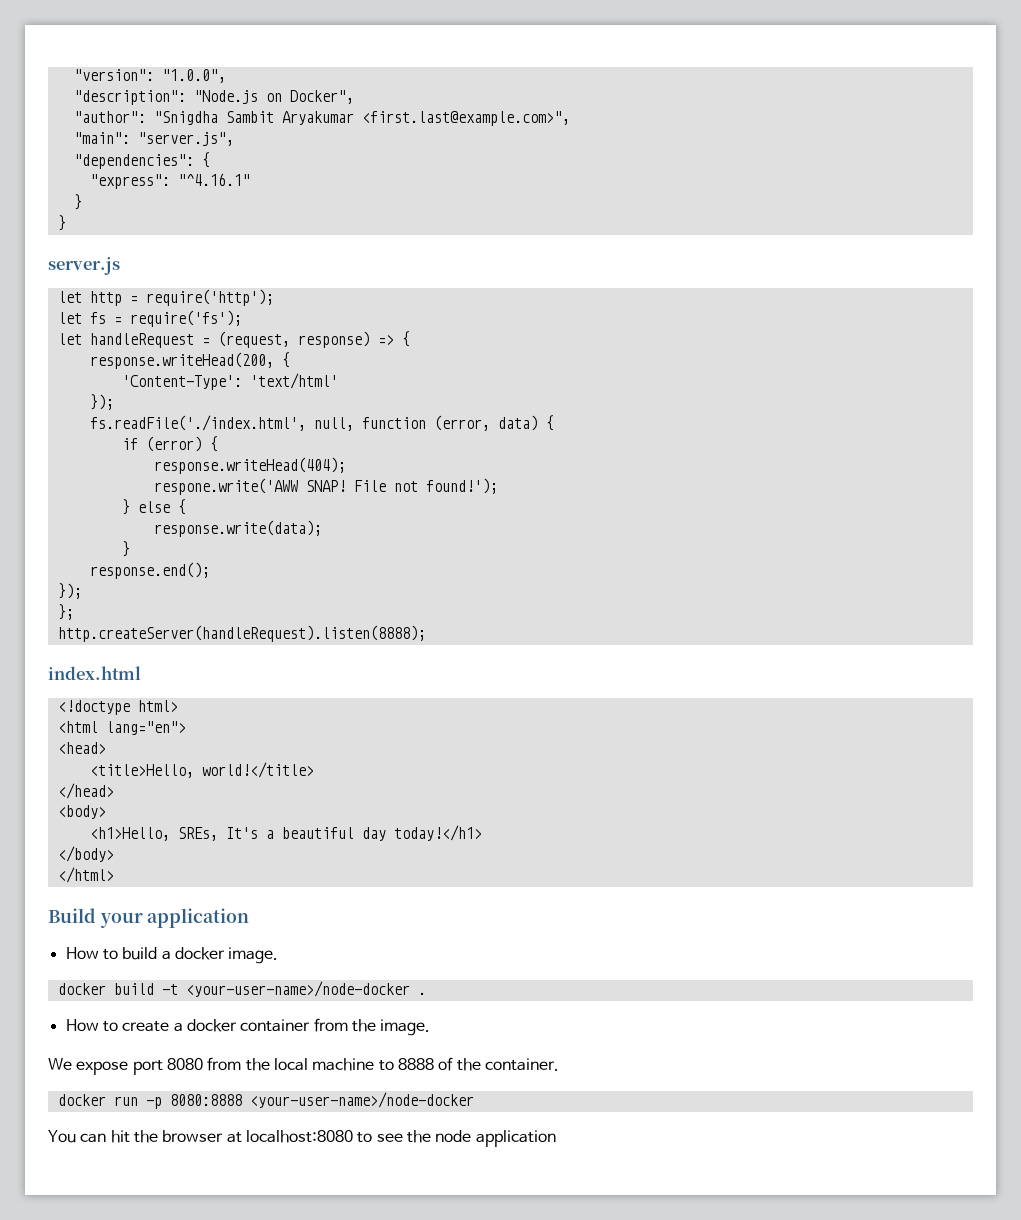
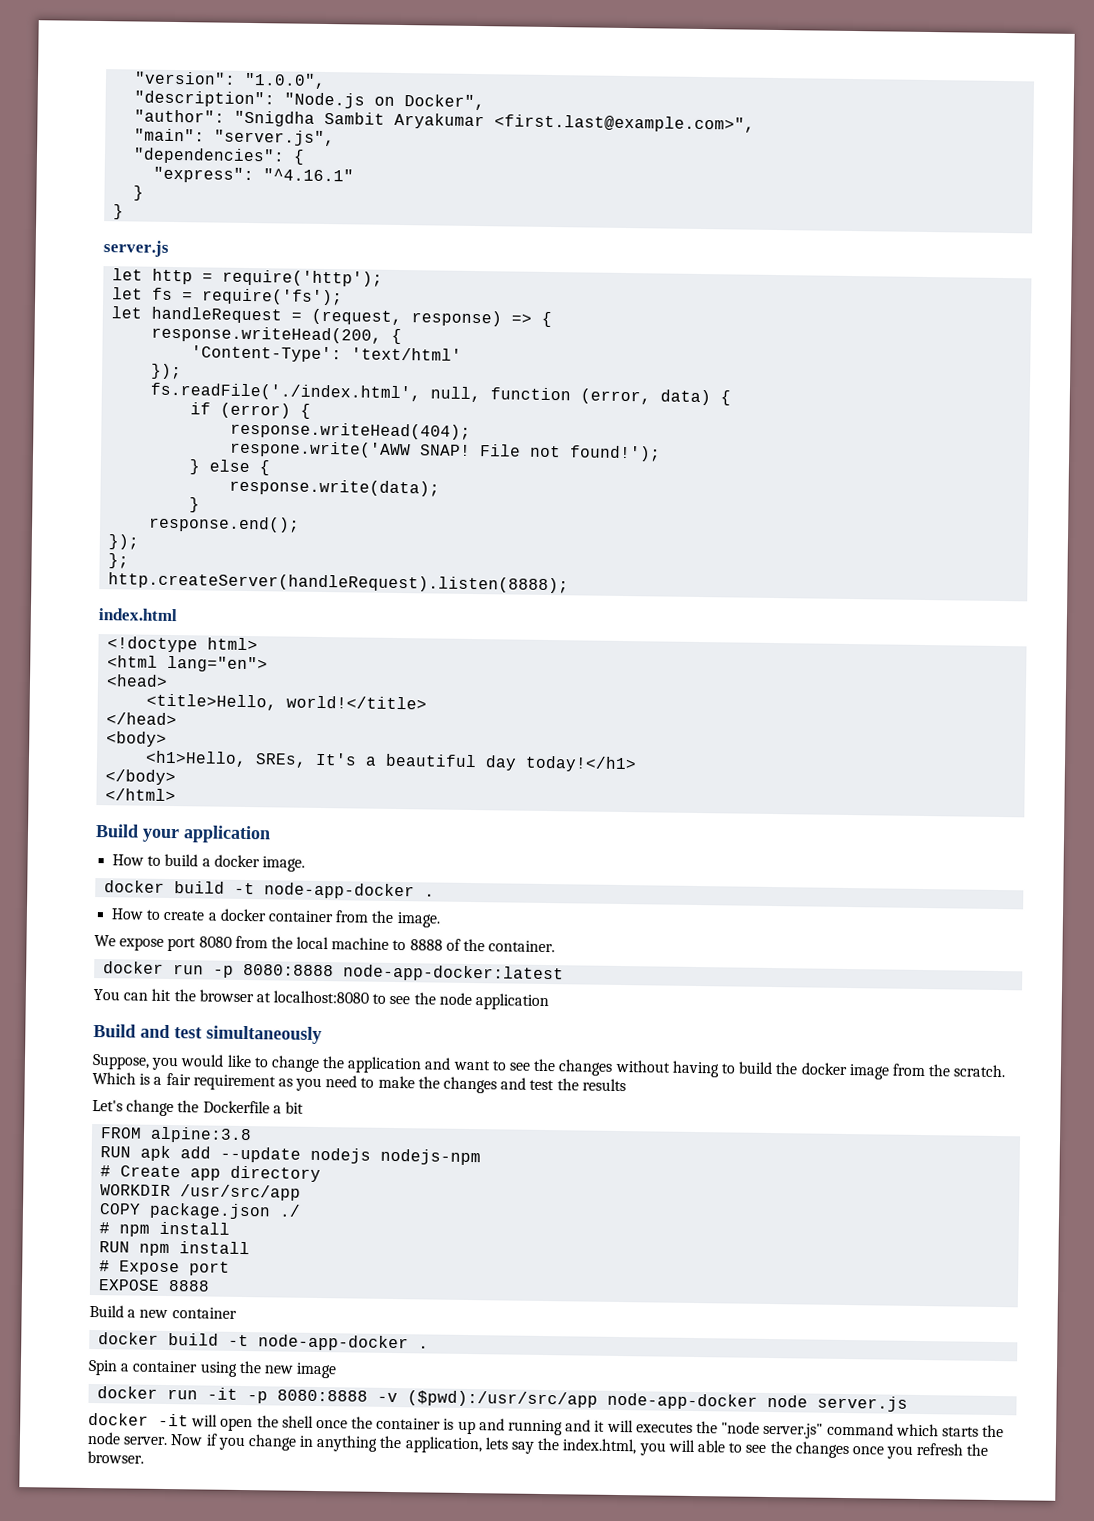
  How to build a docker image.
- docker build -t <your-user-name>/node-docker .
+ docker build -t node-app-docker .
- docker run -p 8080:8888 <your-user-name>/node-docker
+ docker run -p 8080:8888 node-app-docker:latest
+ Build and test simultaneously
+ Suppose, you would like to change the application and want to see the changes without having to build the docker image from the scratch. Which is a fair requirement as you need to make the changes and test the results
+ Let's change the Dockerfile a bit
+ FROM alpine:3.8
+ RUN apk add --update nodejs nodejs-npm
+ # Create app directory
+ WORKDIR /usr/src/app
+ COPY package.json ./
+ # npm install
+ RUN npm install
+ # Expose port
+ EXPOSE 8888
+ Build a new container
+ docker build -t node-app-docker .
+ Spin a container using the new image
+ docker run -it -p 8080:8888 -v ($pwd):/usr/src/app node-app-docker node server.js
+ docker -it will open the shell once the container is up and running and it will executes the "node server.js" command which starts the node server. Now if you change in anything the application, lets say the index.html, you will able to see the changes once you refresh the browser.

